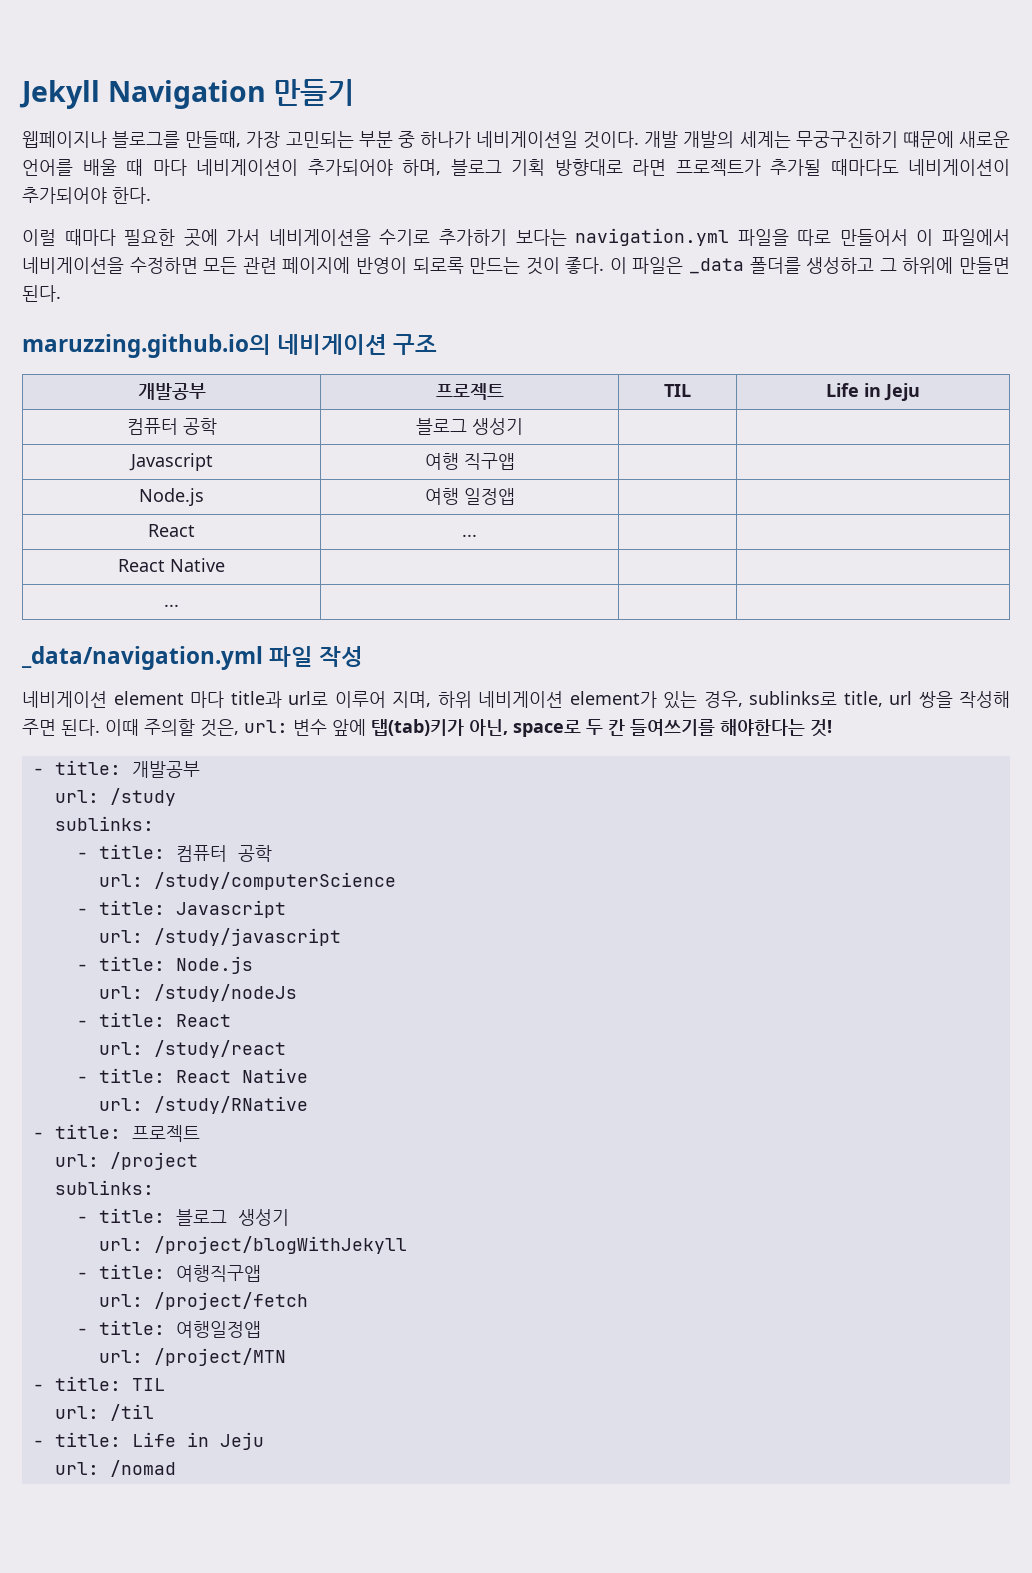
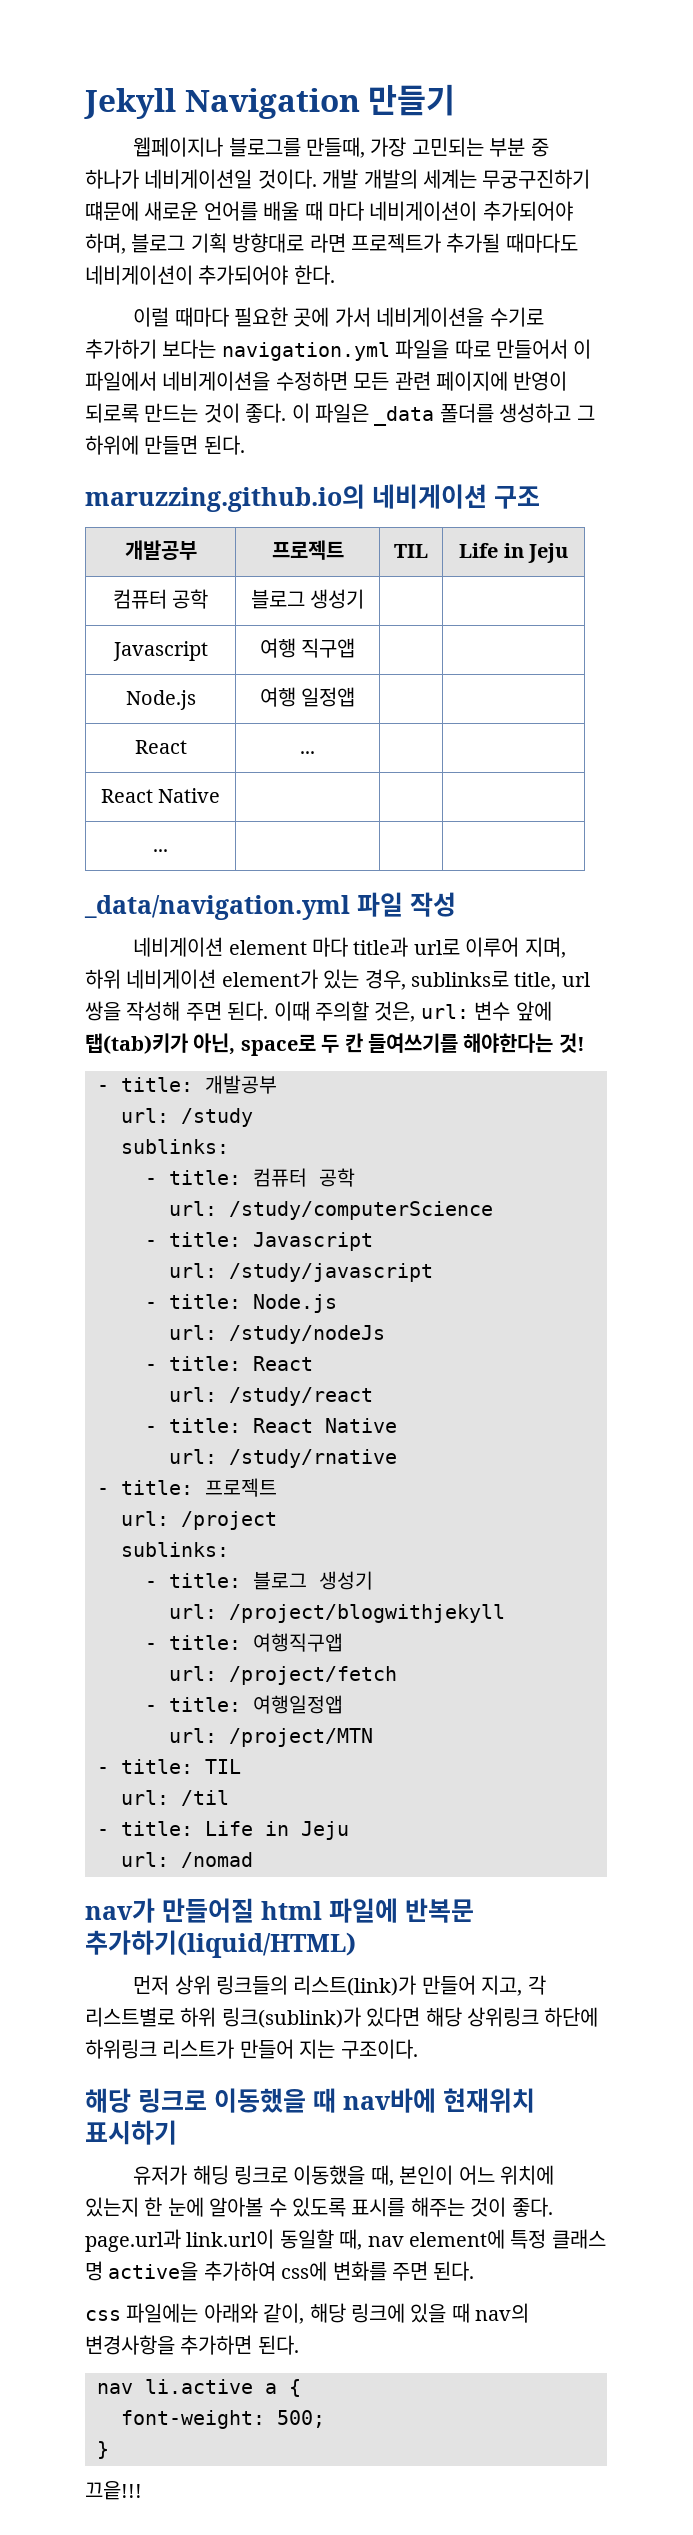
- url: /study/RNative
+ url: /study/rnative
- url: /project/blogWithJekyll
+ url: /project/blogwithjekyll
+ nav가 만들어질 html 파일에 반복문 추가하기(liquid/HTML)
+ 먼저 상위 링크들의 리스트(link)가 만들어 지고, 각 리스트별로 하위 링크(sublink)가 있다면 해당 상위링크 하단에 하위링크 리스트가 만들어 지는 구조이다.
+ 해당 링크로 이동했을 때 nav바에 현재위치 표시하기
+ 유저가 해딩 링크로 이동했을 때, 본인이 어느 위치에 있는지 한 눈에 알아볼 수 있도록 표시를 해주는 것이 좋다. page.url과 link.url이 동일할 때, nav element에 특정 클래스 명 active을 추가하여 css에 변화를 주면 된다.
+ css 파일에는 아래와 같이, 해당 링크에 있을 때 nav의 변경사항을 추가하면 된다.
+ nav li.active a {
+ font-weight: 500;
+ }
+ 끄읕!!!

